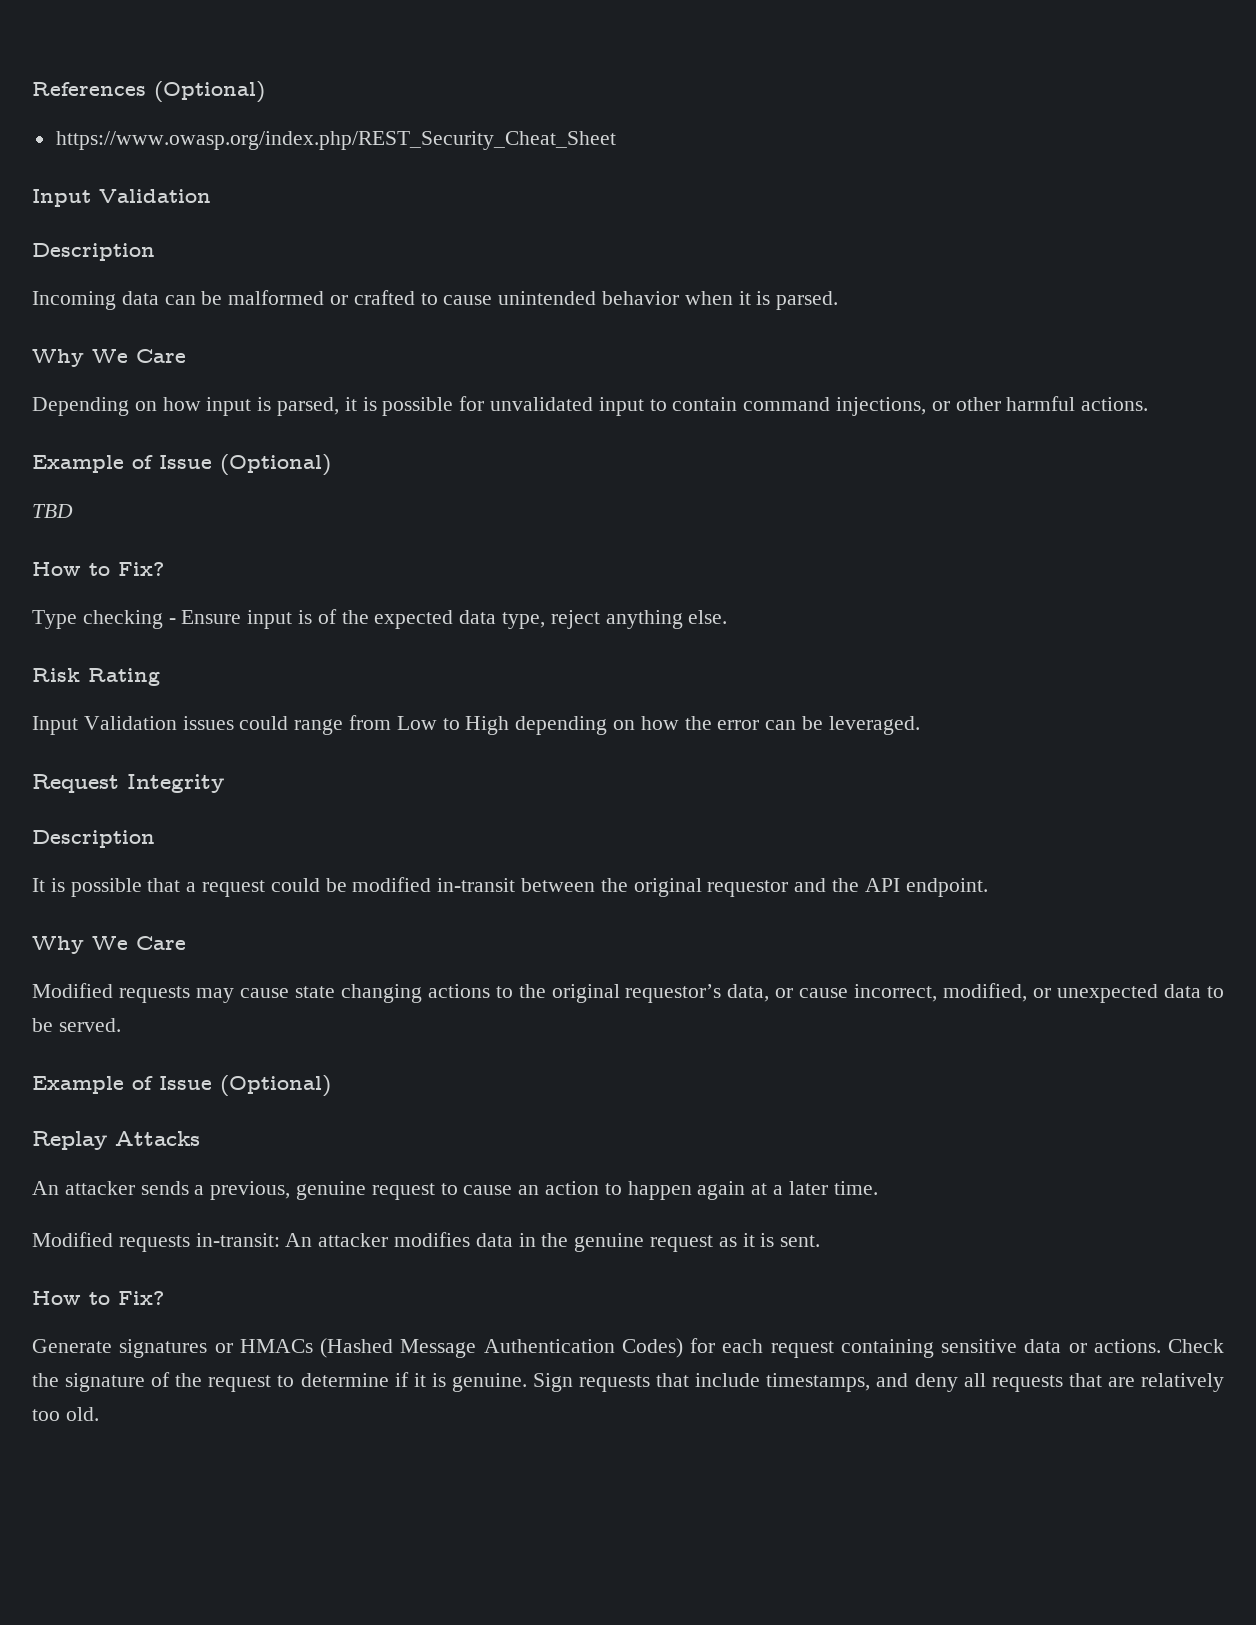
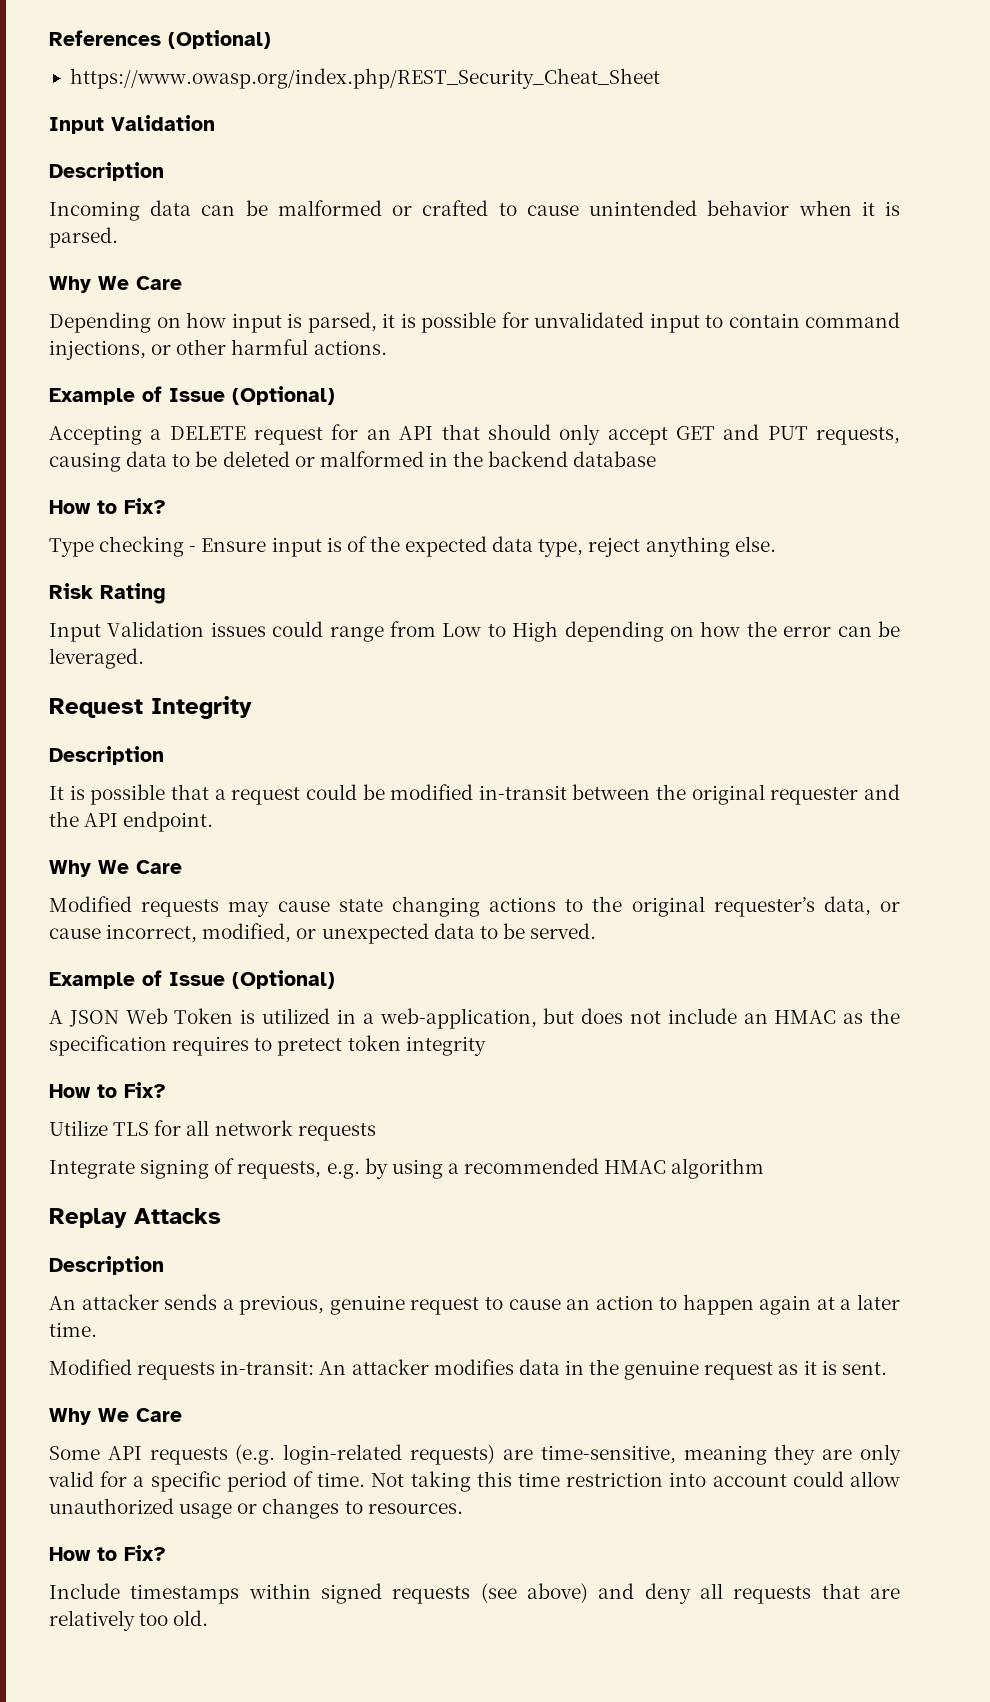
- TBD
+ Accepting a DELETE request for an API that should only accept GET and PUT requests, causing data to be deleted or malformed in the backend database
- It is possible that a request could be modified in-transit between the original requestor and the API endpoint.
+ It is possible that a request could be modified in-transit between the original requester and the API endpoint.
- Modified requests may cause state changing actions to the original requestor’s data, or cause incorrect, modified, or unexpected data to be served.
+ Modified requests may cause state changing actions to the original requester’s data, or cause incorrect, modified, or unexpected data to be served.
+ A JSON Web Token is utilized in a web-application, but does not include an HMAC as the specification requires to pretect token integrity
+ How to Fix?
+ Utilize TLS for all network requests
+ Integrate signing of requests, e.g. by using a recommended HMAC algorithm
  Replay Attacks
+ Description
  Modified requests in-transit: An attacker modifies data in the genuine request as it is sent.
+ Why We Care
+ Some API requests (e.g. login-related requests) are time-sensitive, meaning they are only valid for a specific period of time. Not taking this time restriction into account could allow unauthorized usage or changes to resources.
  How to Fix?
- Generate signatures or HMACs (Hashed Message Authentication Codes) for each request containing sensitive data or actions. Check the signature of the request to determine if it is genuine. Sign requests that include timestamps, and deny all requests that are relatively too old.
+ Include timestamps within signed requests (see above) and deny all requests that are relatively too old.

